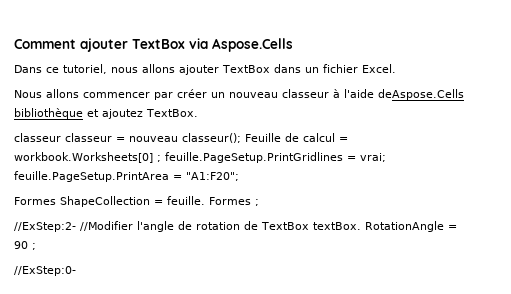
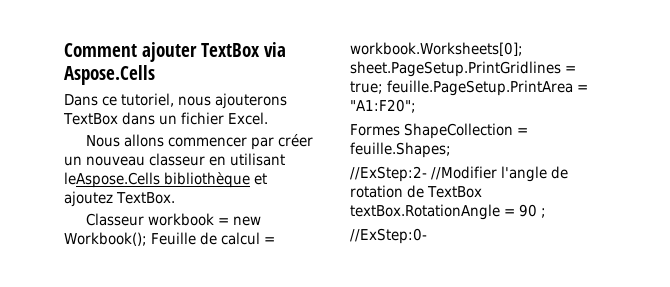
- Dans ce tutoriel, nous allons ajouter TextBox dans un fichier Excel.
+ Dans ce tutoriel, nous ajouterons TextBox dans un fichier Excel.
- Nous allons commencer par créer un nouveau classeur à l'aide deAspose.Cells bibliothèque et ajoutez TextBox.
+ Nous allons commencer par créer un nouveau classeur en utilisant leAspose.Cells bibliothèque et ajoutez TextBox.
- classeur classeur = nouveau classeur(); Feuille de calcul = workbook.Worksheets[0] ; feuille.PageSetup.PrintGridlines = vrai; feuille.PageSetup.PrintArea = "A1:F20";
+ Classeur workbook = new Workbook(); Feuille de calcul = workbook.Worksheets[0]; sheet.PageSetup.PrintGridlines = true; feuille.PageSetup.PrintArea = "A1:F20";
- Formes ShapeCollection = feuille. Formes ;
+ Formes ShapeCollection = feuille.Shapes;
- //ExStep:2- //Modifier l'angle de rotation de TextBox textBox. RotationAngle = 90 ;
+ //ExStep:2- //Modifier l'angle de rotation de TextBox textBox.RotationAngle = 90 ;

